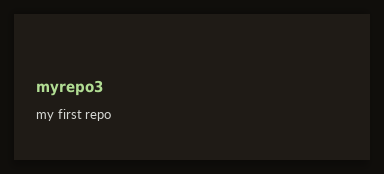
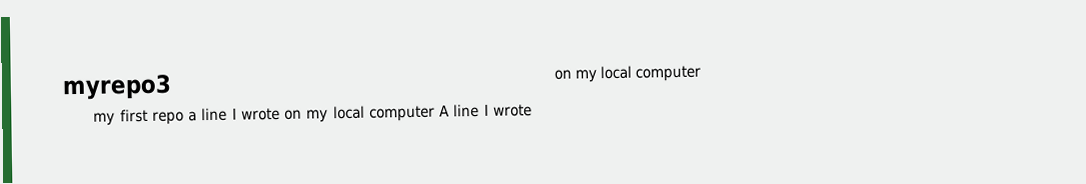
- my first repo
+ my first repo a line I wrote on my local computer A line I wrote on my local computer

